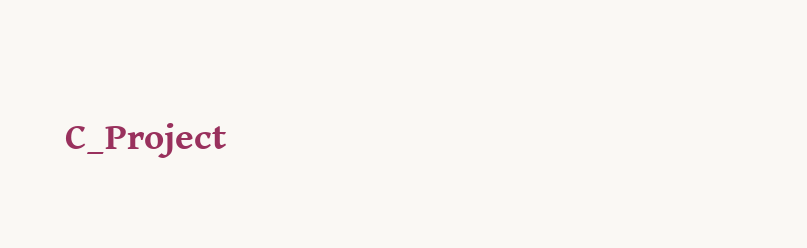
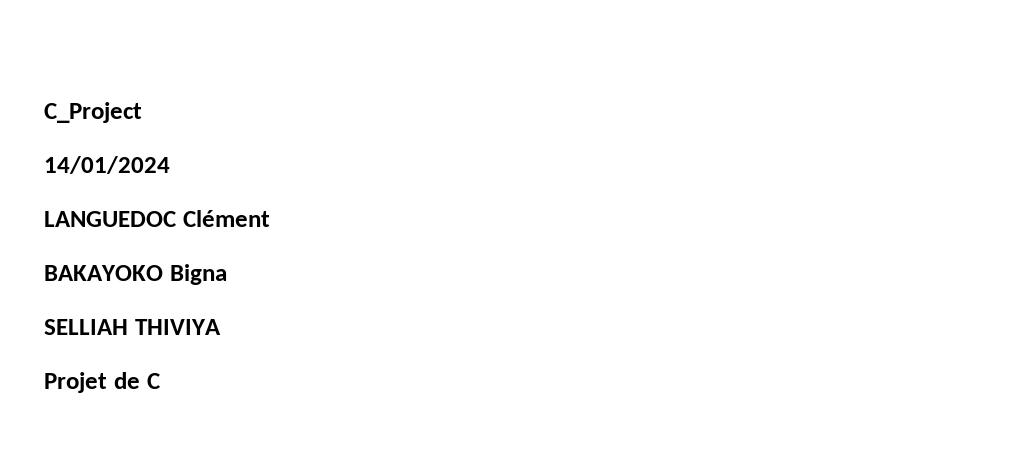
+ 14/01/2024
+ LANGUEDOC Clément
+ BAKAYOKO Bigna
+ SELLIAH THIVIYA
+ Projet de C

